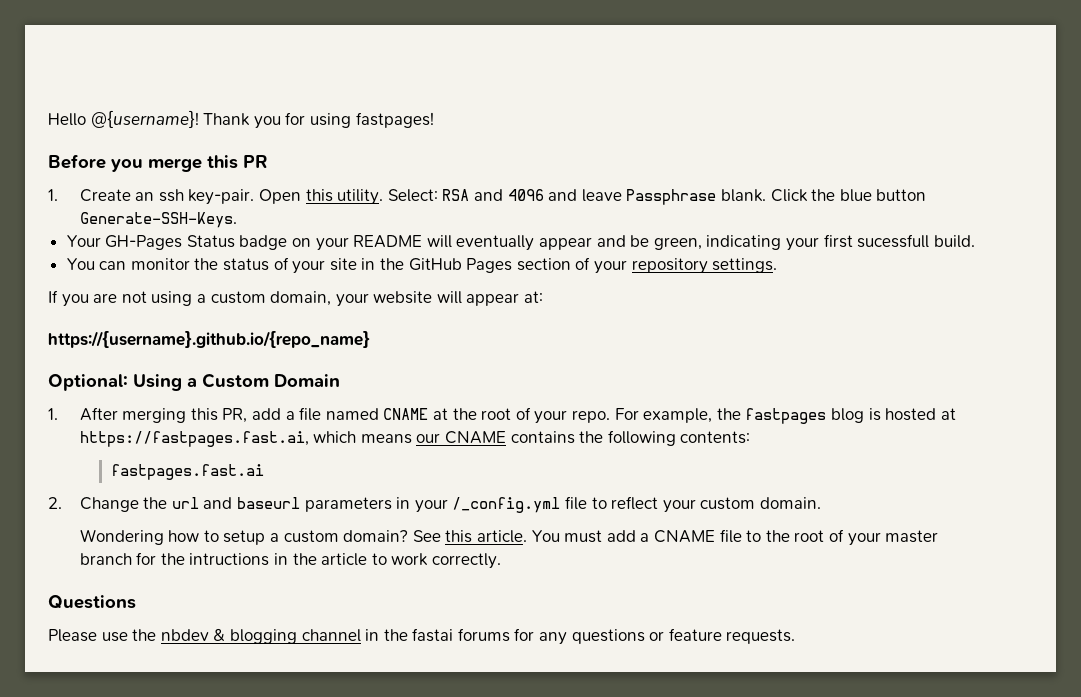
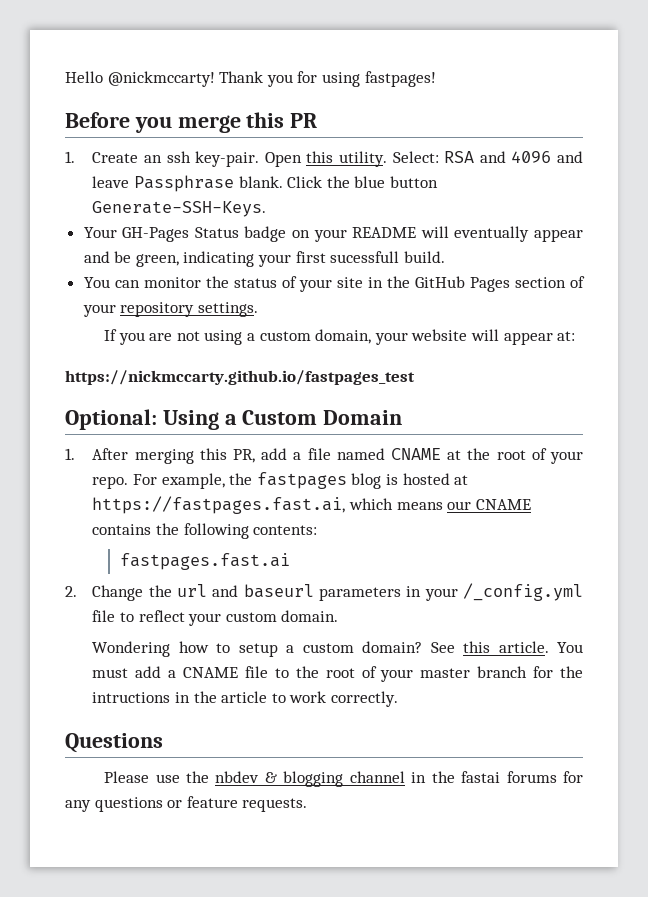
- Hello @{username}!
+ Hello @nickmccarty!
- https://{username}.github.io/{repo_name}
+ https://nickmccarty.github.io/fastpages_test

